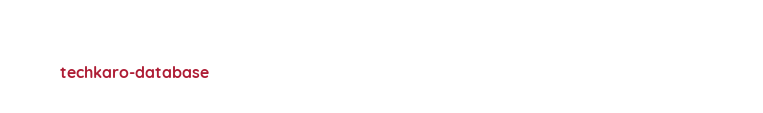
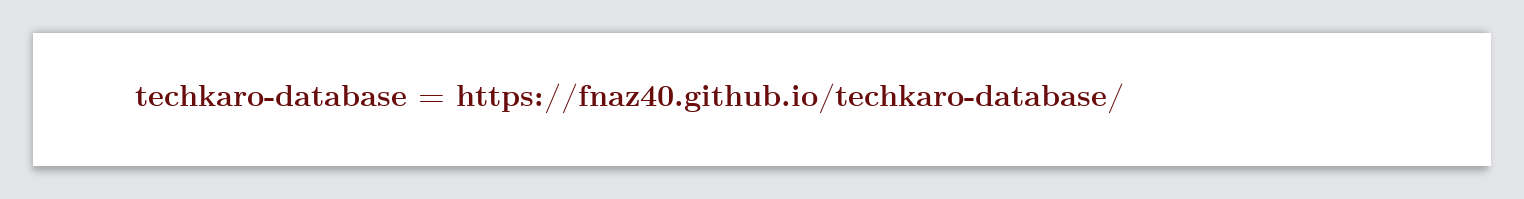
- techkaro-database
+ techkaro-database = https://fnaz40.github.io/techkaro-database/

